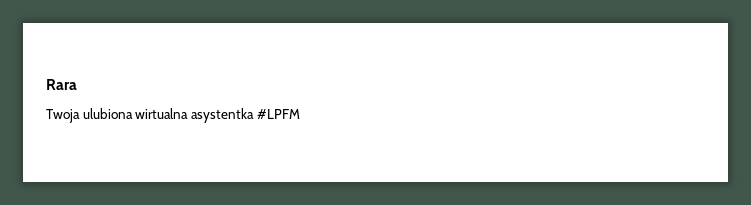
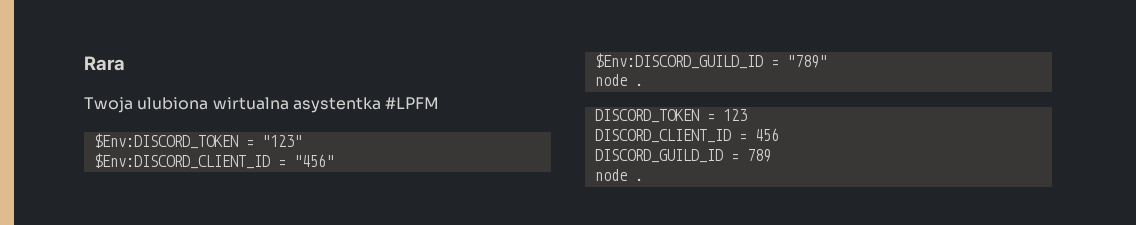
+ $Env:DISCORD_TOKEN = "123"
+ $Env:DISCORD_CLIENT_ID = "456"
+ $Env:DISCORD_GUILD_ID = "789"
+ node .
+ DISCORD_TOKEN = 123
+ DISCORD_CLIENT_ID = 456
+ DISCORD_GUILD_ID = 789
+ node .

